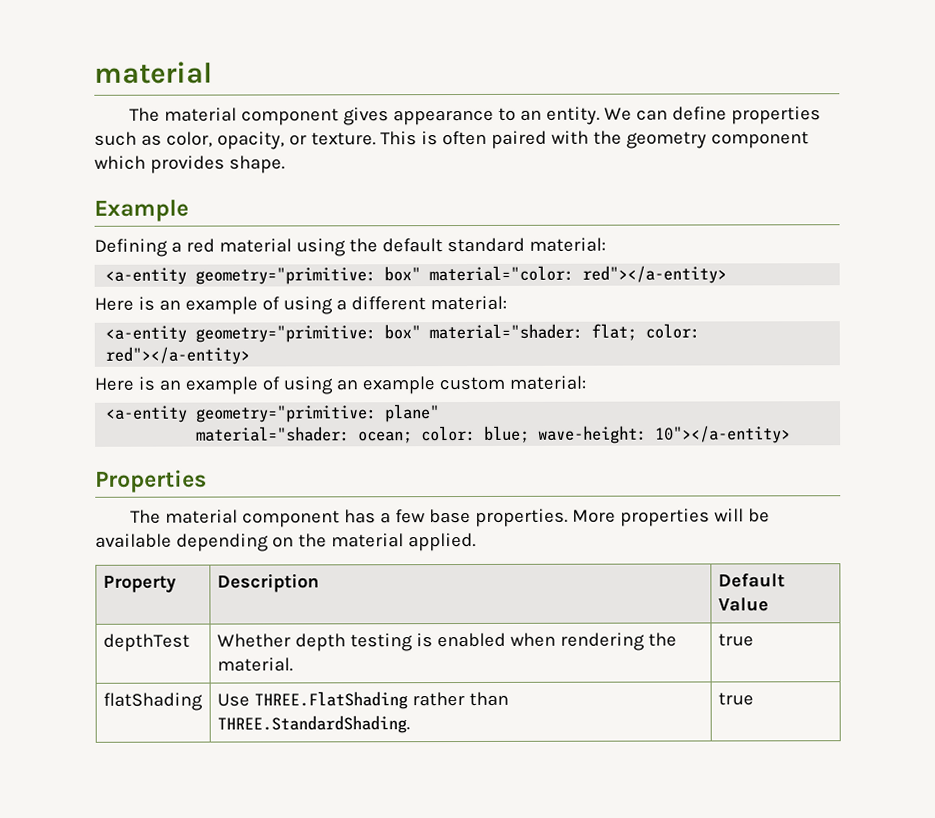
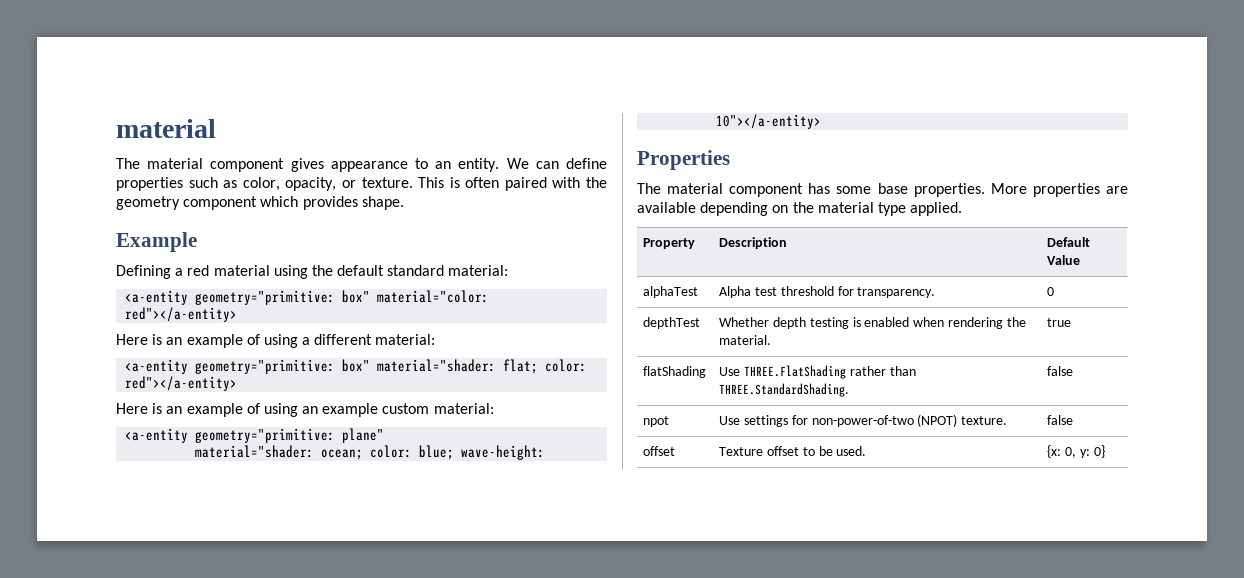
- The material component has a few base properties.
+ The material component has some base properties.
- More properties will be available depending on the material applied.
+ More properties are available depending on the material type applied.
+ alphaTest | Alpha test threshold for transparency. | 0
- flatShading | Use THREE.FlatShading rather than THREE.StandardShading. | true
+ flatShading | Use THREE.FlatShading rather than THREE.StandardShading. | false
+ npot | Use settings for non-power-of-two (NPOT) texture. | false
+ offset | Texture offset to be used. | {x: 0, y: 0}

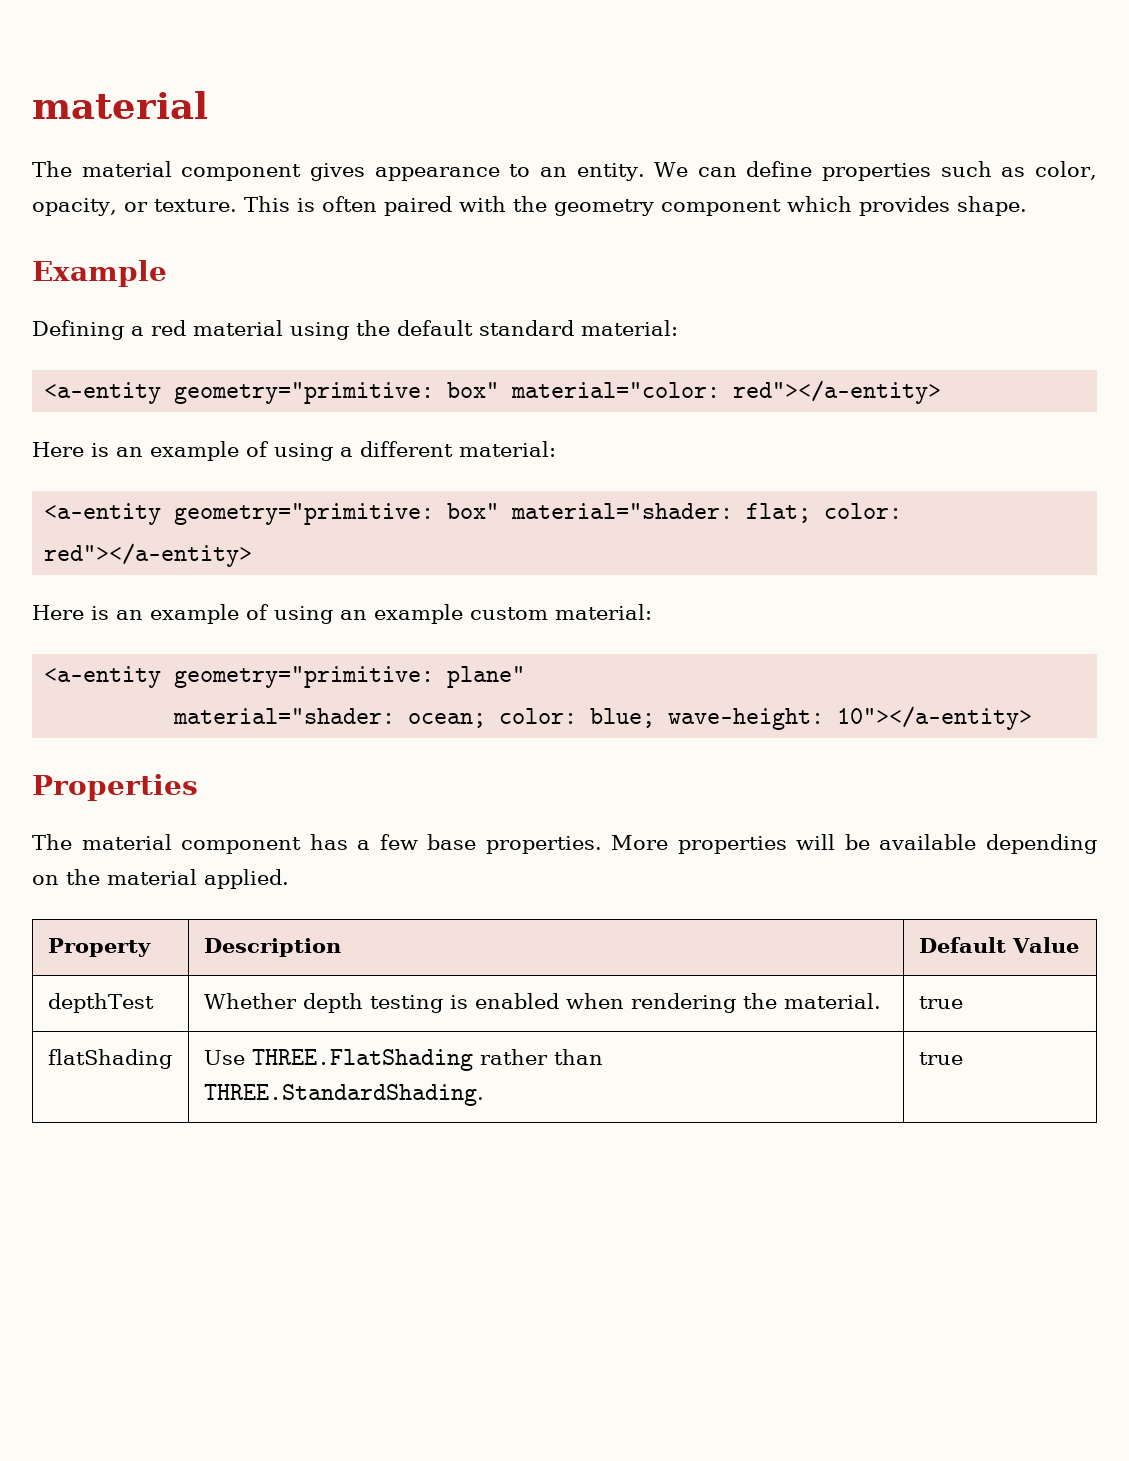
- The material component has some base properties.
+ The material component has a few base properties.
- More properties are available depending on the material type applied.
+ More properties will be available depending on the material applied.
- alphaTest | Alpha test threshold for transparency. | 0
- flatShading | Use THREE.FlatShading rather than THREE.StandardShading. | false
- npot | Use settings for non-power-of-two (NPOT) texture. | false
- offset | Texture offset to be used. | {x: 0, y: 0}
+ flatShading | Use THREE.FlatShading rather than THREE.StandardShading. | true

